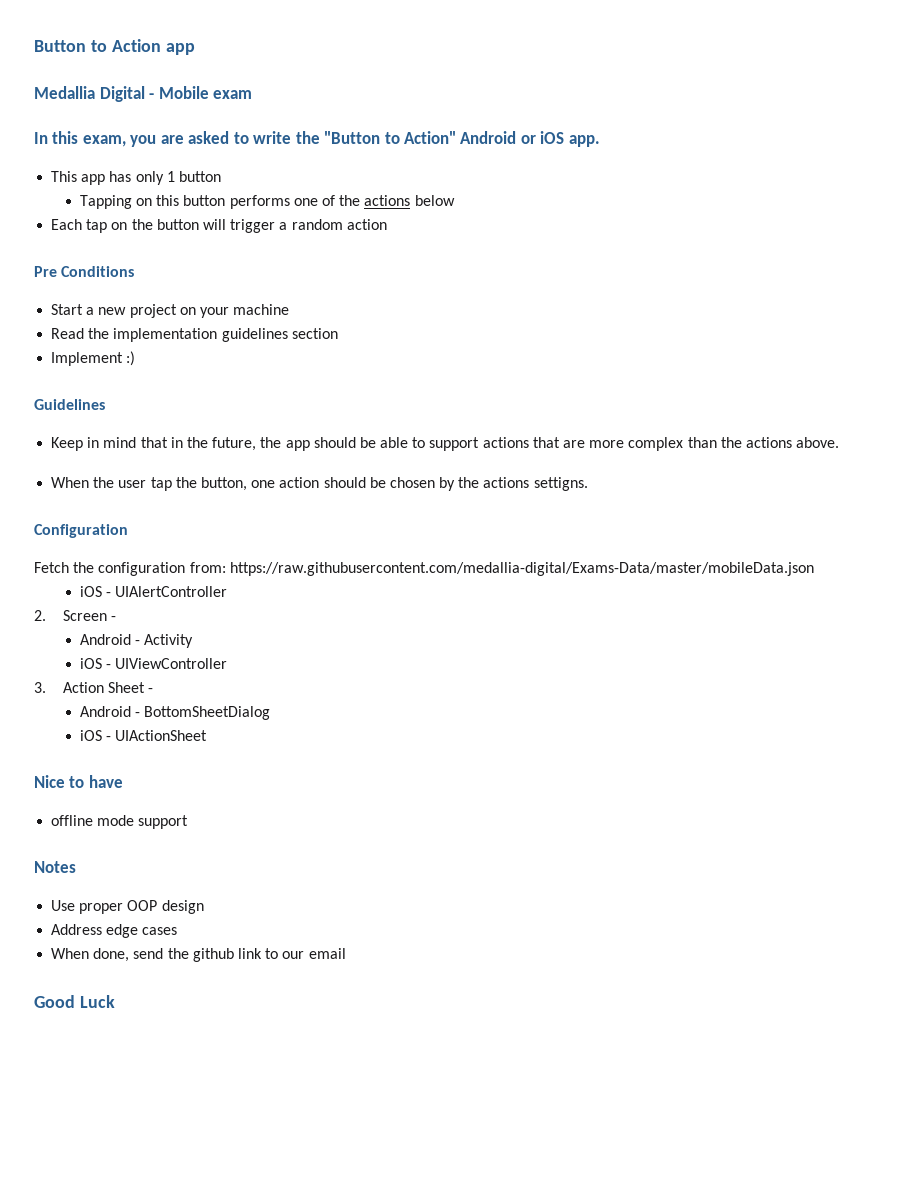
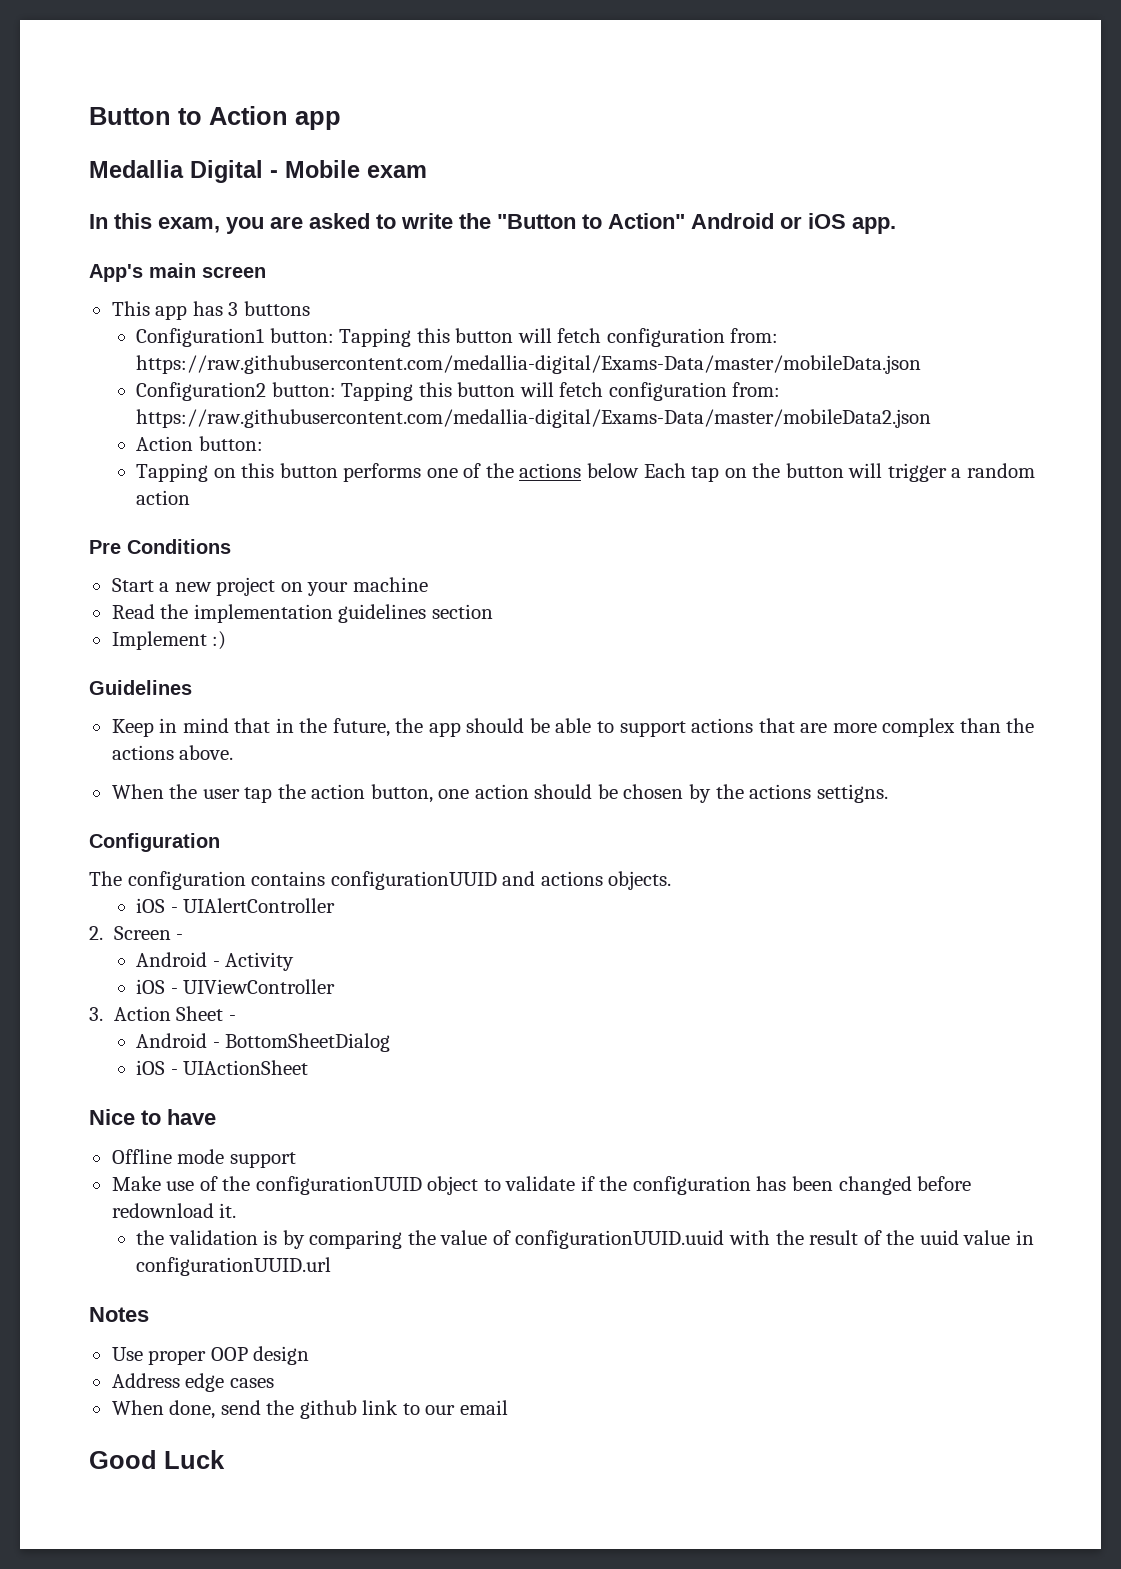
+ App's main screen
- This app has only 1 button
+ This app has 3 buttons
+ Configuration1 button: Tapping this button will fetch configuration from: https://raw.githubusercontent.com/medallia-digital/Exams-Data/master/mobileData.json
+ Configuration2 button: Tapping this button will fetch configuration from: https://raw.githubusercontent.com/medallia-digital/Exams-Data/master/mobileData2.json
+ Action button:
- Tapping on this button performs one of the actions below
- Each tap on the button will trigger a random action
+ Tapping on this button performs one of the actions below Each tap on the button will trigger a random action
- When the user tap the button, one action should be chosen by the actions settigns.
+ When the user tap the action button, one action should be chosen by the actions settigns.
- Fetch the configuration from: https://raw.githubusercontent.com/medallia-digital/Exams-Data/master/mobileData.json
+ The configuration contains configurationUUID and actions objects.
- offline mode support
+ Offline mode support
+ Make use of the configurationUUID object to validate if the configuration has been changed before redownload it.
+ the validation is by comparing the value of configurationUUID.uuid with the result of the uuid value in configurationUUID.url

